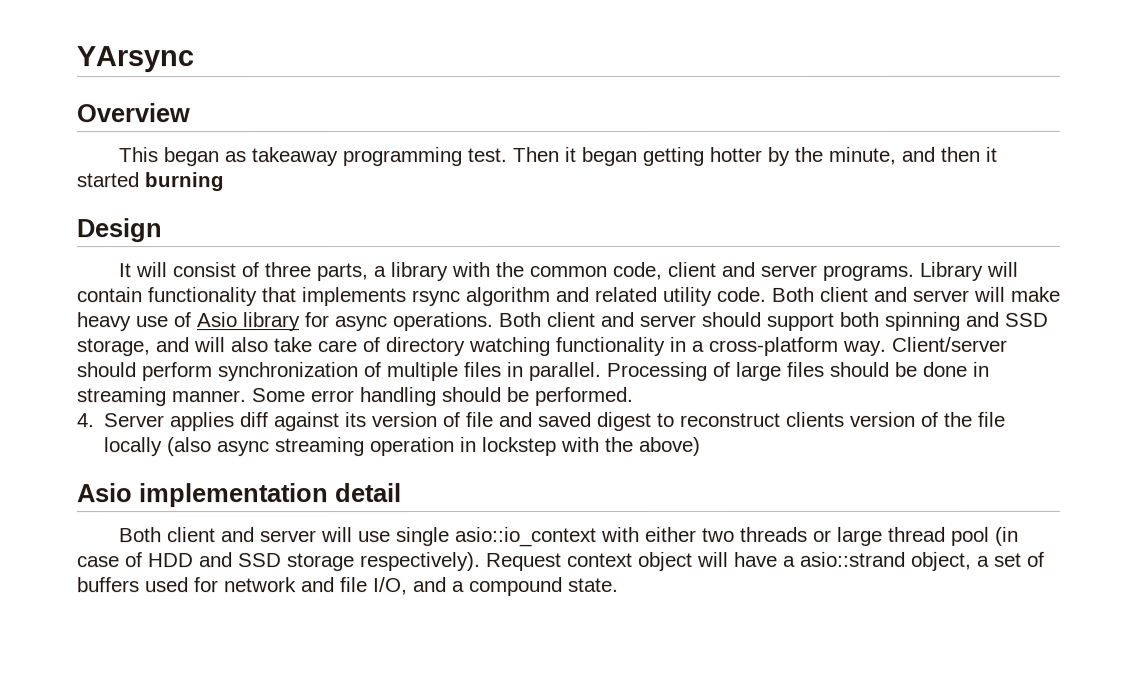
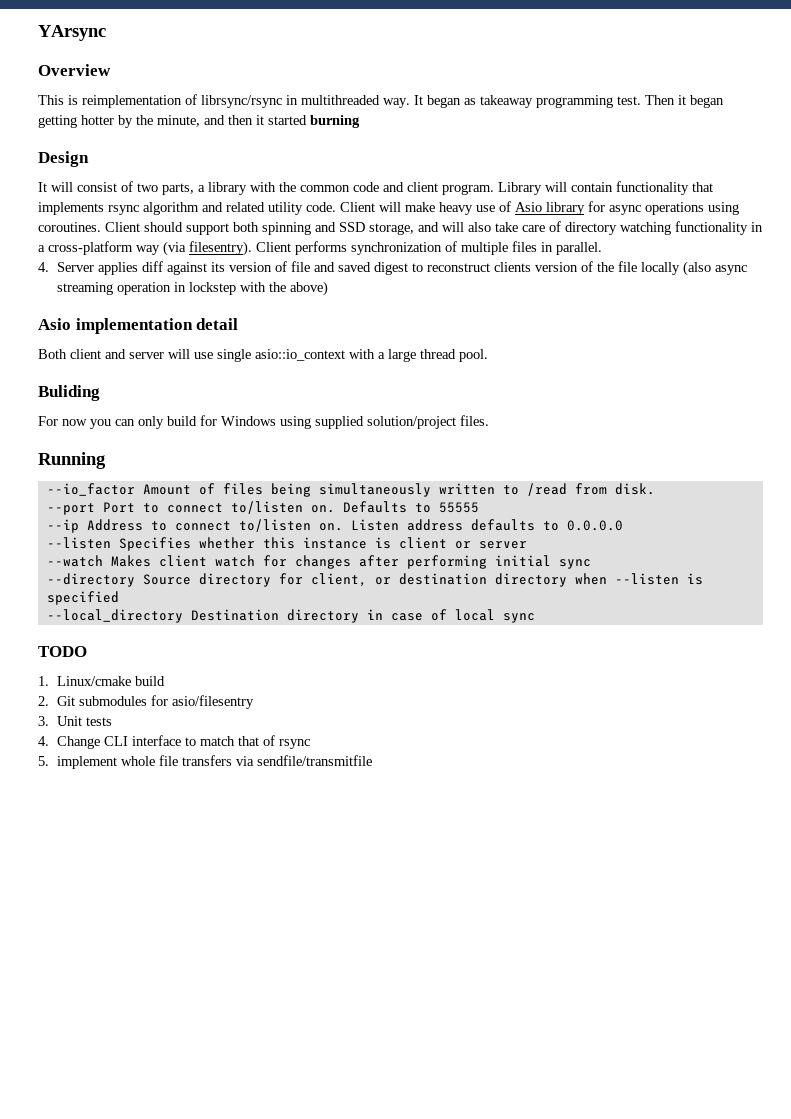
- This began as takeaway programming test.
+ This is reimplementation of librsync/rsync in multithreaded way. It began as takeaway programming test.
- It will consist of three parts, a library with the common code, client and server programs.
+ It will consist of two parts, a library with the common code and client program.
- Both client and server will make heavy use of Asio library for async operations. Both client and server should support both spinning and SSD storage, and will also take care of directory watching functionality in a cross-platform way. Client/server should perform synchronization of multiple files in parallel. Processing of large files should be done in streaming manner. Some error handling should be performed.
+ Client will make heavy use of Asio library for async operations using coroutines. Client should support both spinning and SSD storage, and will also take care of directory watching functionality in a cross-platform way (via filesentry). Client performs synchronization of multiple files in parallel.
- Both client and server will use single asio::io_context with either two threads or large thread pool (in case of HDD and SSD storage respectively). Request context object will have a asio::strand object, a set of buffers used for network and file I/O, and a compound state.
+ Both client and server will use single asio::io_context with a large thread pool.
+ Buliding
+ For now you can only build for Windows using supplied solution/project files.
+ Running
+ --io_factor Amount of files being simultaneously written to /read from disk.
+ --port Port to connect to/listen on. Defaults to 55555
+ --ip Address to connect to/listen on. Listen address defaults to 0.0.0.0
+ --listen Specifies whether this instance is client or server
+ --watch Makes client watch for changes after performing initial sync
+ --directory Source directory for client, or destination directory when --listen is specified
+ --local_directory Destination directory in case of local sync
+ TODO
+ 1. Linux/cmake build
+ 2. Git submodules for asio/filesentry
+ 3. Unit tests
+ 4. Change CLI interface to match that of rsync
+ 5. implement whole file transfers via sendfile/transmitfile

